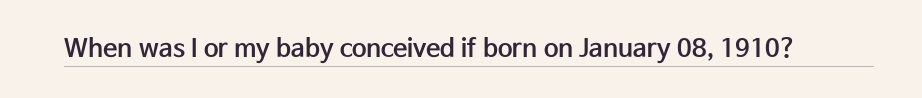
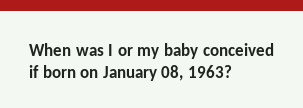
- When was I or my baby conceived if born on January 08, 1910?
+ When was I or my baby conceived if born on January 08, 1963?

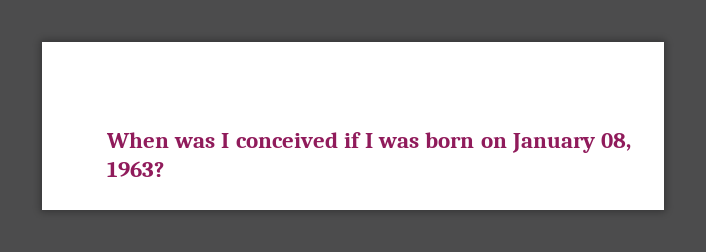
- When was I or my baby conceived if born on January 08, 1963?
+ When was I conceived if I was born on January 08, 1963?

